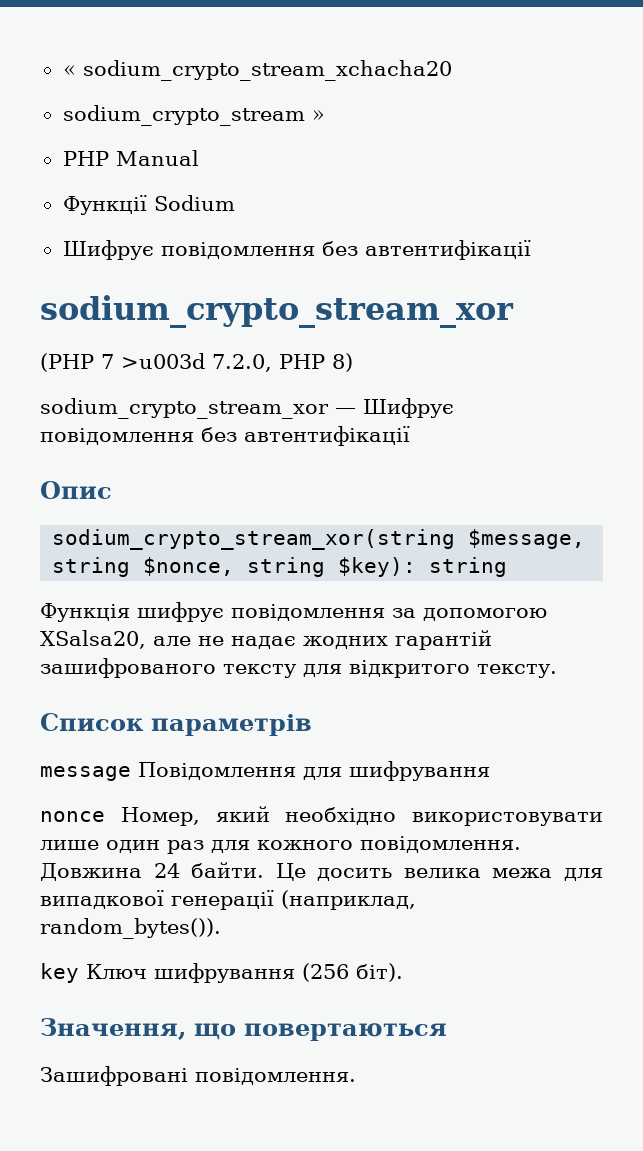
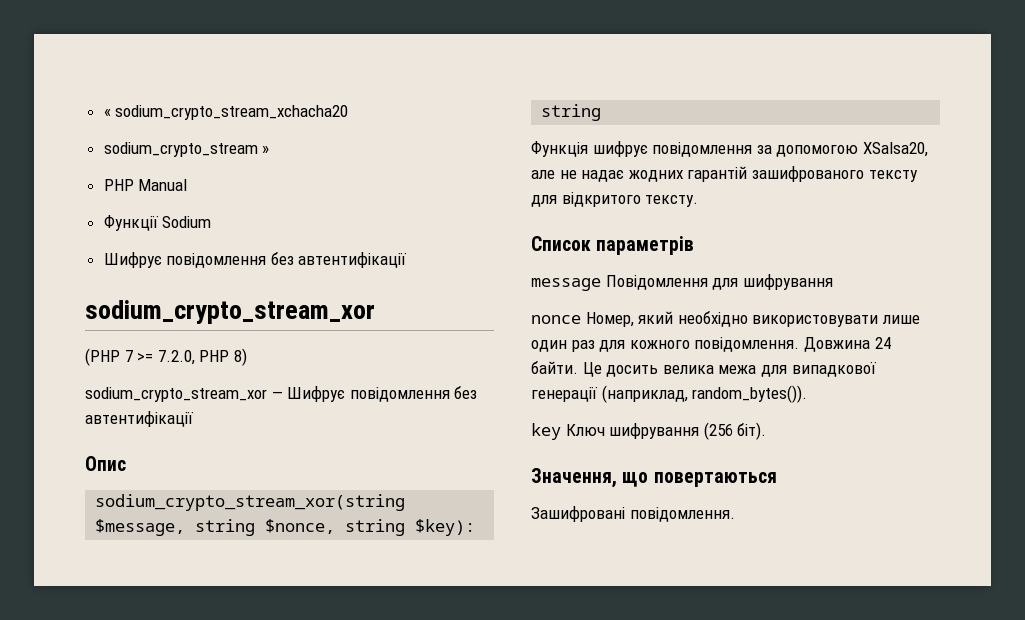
- (PHP 7 >u003d 7.2.0, PHP 8)
+ (PHP 7 >= 7.2.0, PHP 8)

